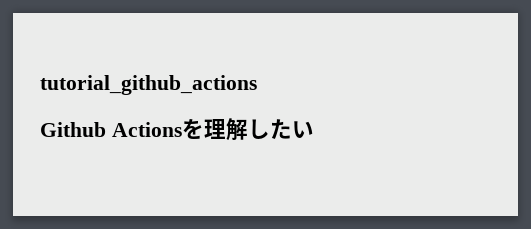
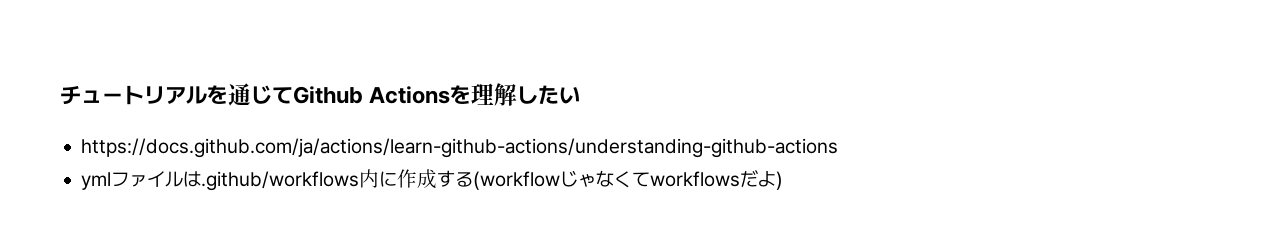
- tutorial_github_actions
- Github Actionsを理解したい
+ チュートリアルを通じてGithub Actionsを理解したい
+ https://docs.github.com/ja/actions/learn-github-actions/understanding-github-actions
+ ymlファイルは.github/workflows内に作成する(workflowじゃなくてworkflowsだよ)

